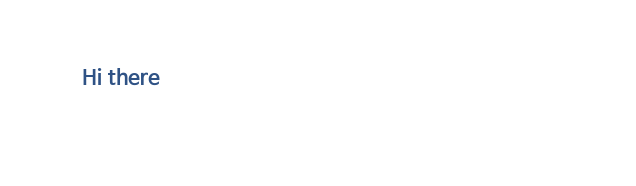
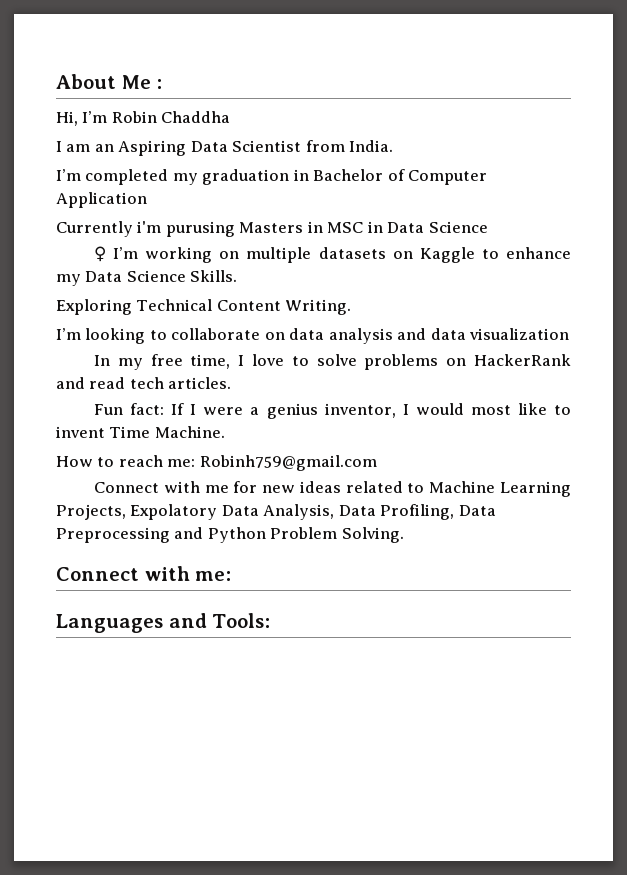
- Hi there
+ About Me :
+ Hi, I’m Robin Chaddha
+ I am an Aspiring Data Scientist from India.
+ I’m completed my graduation in Bachelor of Computer Application
+ Currently i'm purusing Masters in MSC in Data Science
+ ♀ I’m working on multiple datasets on Kaggle to enhance my Data Science Skills.
+ Exploring Technical Content Writing.
+ I’m looking to collaborate on data analysis and data visualization
+ In my free time, I love to solve problems on HackerRank and read tech articles.
+ Fun fact: If I were a genius inventor, I would most like to invent Time Machine.
+ How to reach me: Robinh759@gmail.com
+ Connect with me for new ideas related to Machine Learning Projects, Expolatory Data Analysis, Data Profiling, Data Preprocessing and Python Problem Solving.
+ Connect with me:
+ Languages and Tools:

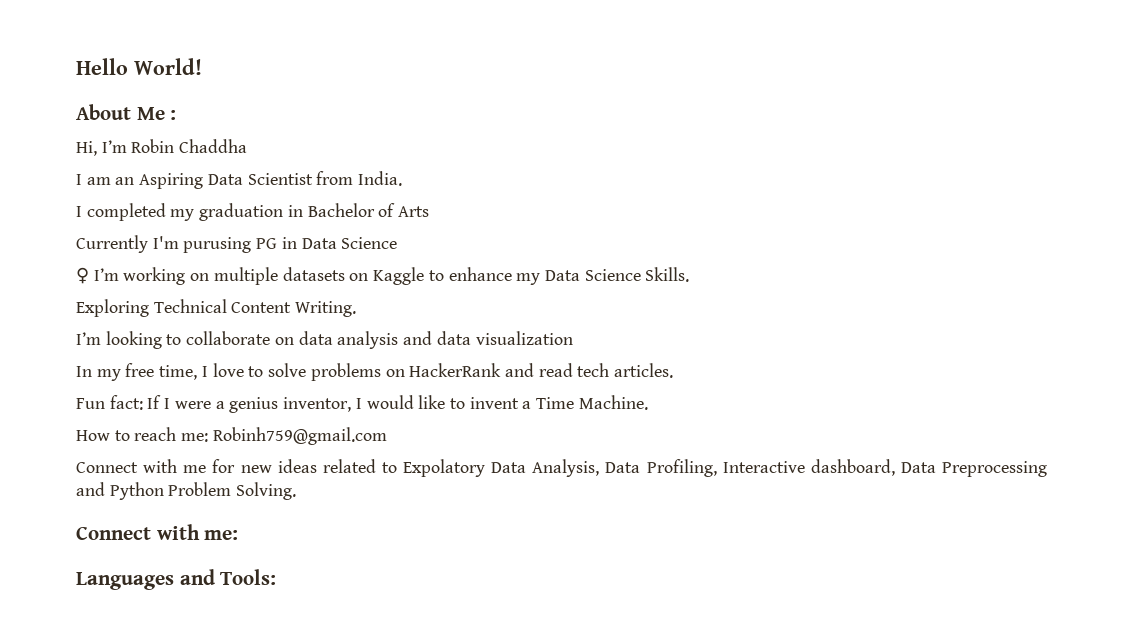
+ Hello World!
- I’m completed my graduation in Bachelor of Computer Application
+ I completed my graduation in Bachelor of Arts
- Currently i'm purusing Masters in MSC in Data Science
+ Currently I'm purusing PG in Data Science
- Fun fact: If I were a genius inventor, I would most like to invent Time Machine.
+ Fun fact: If I were a genius inventor, I would like to invent a Time Machine.
- Connect with me for new ideas related to Machine Learning Projects, Expolatory Data Analysis, Data Profiling, Data Preprocessing and Python Problem Solving.
+ Connect with me for new ideas related to Expolatory Data Analysis, Data Profiling, Interactive dashboard, Data Preprocessing and Python Problem Solving.

